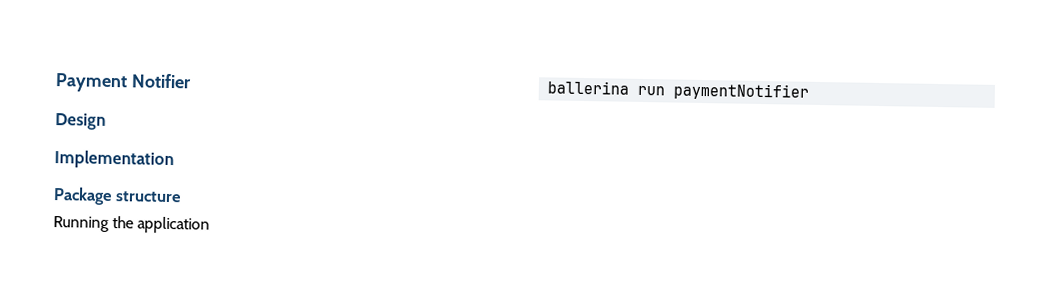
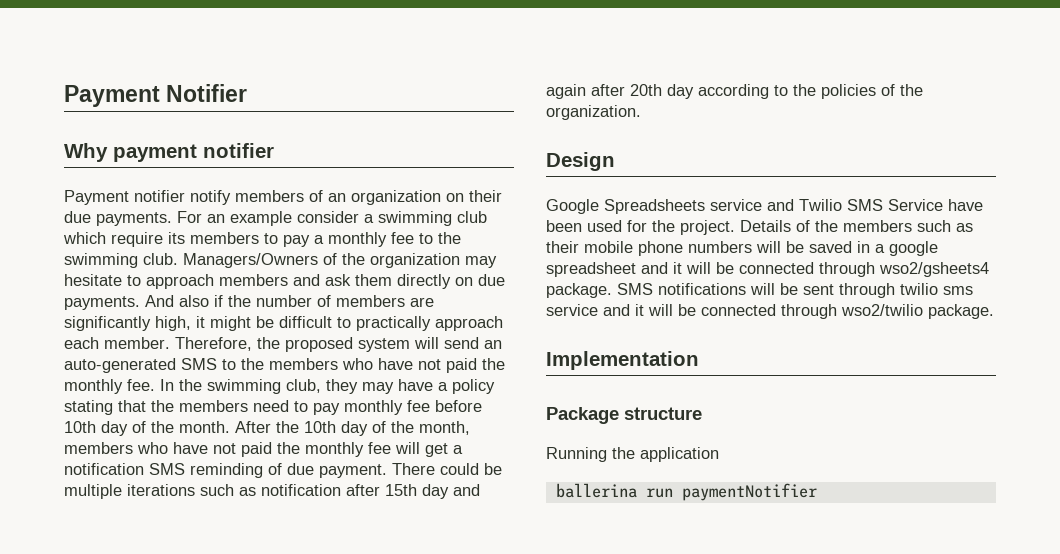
+ Why payment notifier
+ Payment notifier notify members of an organization on their due payments. For an example consider a swimming club which require its members to pay a monthly fee to the swimming club. Managers/Owners of the organization may hesitate to approach members and ask them directly on due payments. And also if the number of members are significantly high, it might be difficult to practically approach each member. Therefore, the proposed system will send an auto-generated SMS to the members who have not paid the monthly fee. In the swimming club, they may have a policy stating that the members need to pay monthly fee before 10th day of the month. After the 10th day of the month, members who have not paid the monthly fee will get a notification SMS reminding of due payment. There could be multiple iterations such as notification after 15th day and again after 20th day according to the policies of the organization.
  Design
+ Google Spreadsheets service and Twilio SMS Service have been used for the project. Details of the members such as their mobile phone numbers will be saved in a google spreadsheet and it will be connected through wso2/gsheets4 package. SMS notifications will be sent through twilio sms service and it will be connected through wso2/twilio package.

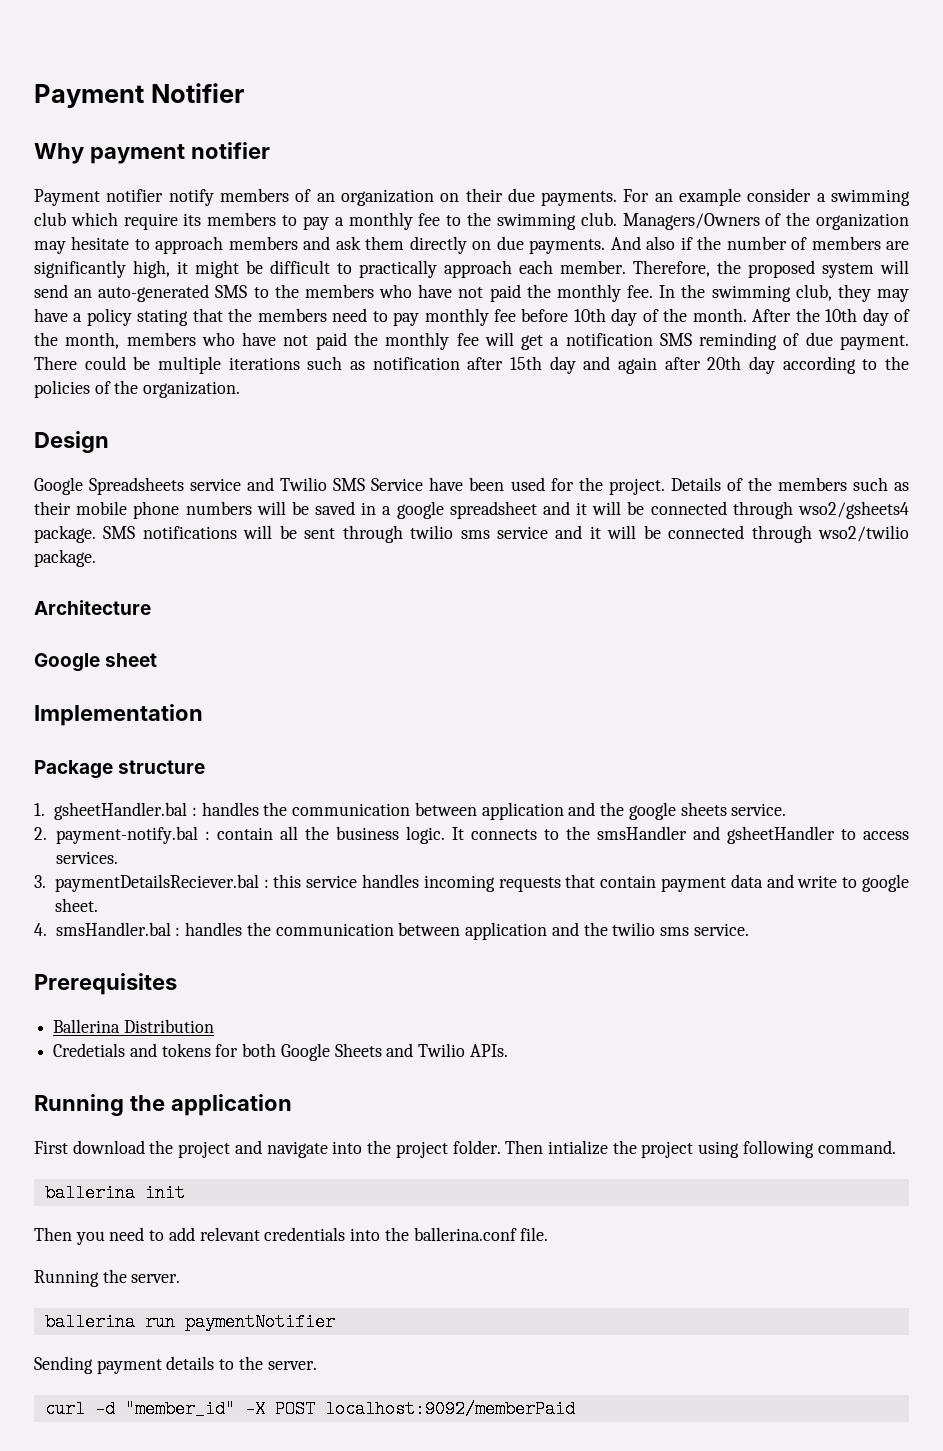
+ Architecture
+ Google sheet
+ 1. gsheetHandler.bal : handles the communication between application and the google sheets service.
+ 2. payment-notify.bal : contain all the business logic. It connects to the smsHandler and gsheetHandler to access services.
+ 3. paymentDetailsReciever.bal : this service handles incoming requests that contain payment data and write to google sheet.
+ 4. smsHandler.bal : handles the communication between application and the twilio sms service.
+ Prerequisites
+ Ballerina Distribution
+ Credetials and tokens for both Google Sheets and Twilio APIs.
  Running the application
+ First download the project and navigate into the project folder. Then intialize the project using following command.
+ ballerina init
+ Then you need to add relevant credentials into the ballerina.conf file.
+ Running the server.
  ballerina run paymentNotifier
+ Sending payment details to the server.
+ curl -d "member_id" -X POST localhost:9092/memberPaid

